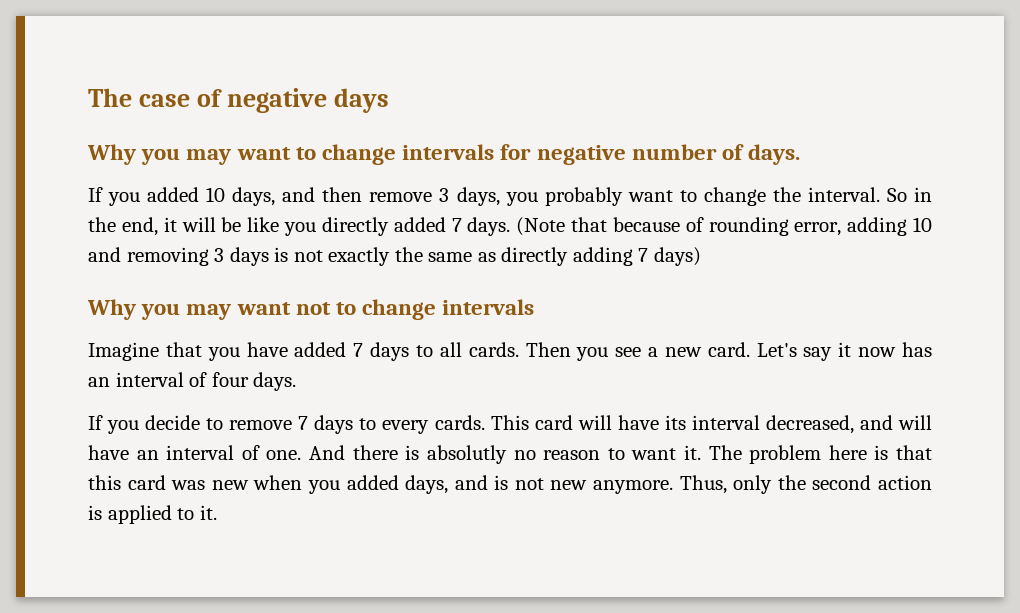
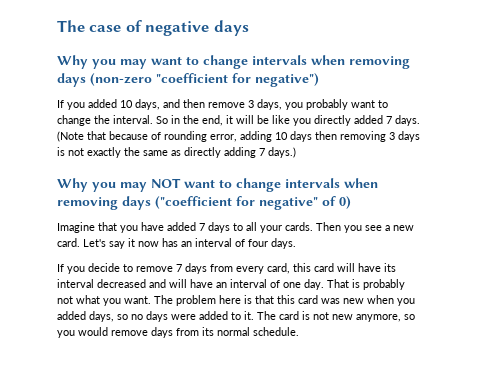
- Why you may want to change intervals for negative number of days.
+ Why you may want to change intervals when removing days (non-zero "coefficient for negative")
- (Note that because of rounding error, adding 10 and removing 3 days is not exactly the same as directly adding 7 days)
- Why you may want not to change intervals
+ (Note that because of rounding error, adding 10 days then removing 3 days is not exactly the same as directly adding 7 days.)
+ Why you may NOT want to change intervals when removing days ("coefficient for negative" of 0)
- Imagine that you have added 7 days to all cards.
+ Imagine that you have added 7 days to all your cards.
- If you decide to remove 7 days to every cards. This card will have its interval decreased, and will have an interval of one. And there is absolutly no reason to want it.
+ If you decide to remove 7 days from every card, this card will have its interval decreased and will have an interval of one day. That is probably not what you want.
- The problem here is that this card was new when you added days, and is not new anymore. Thus, only the second action is applied to it.
+ The problem here is that this card was new when you added days, so no days were added to it. The card is not new anymore, so you would remove days from its normal schedule.

